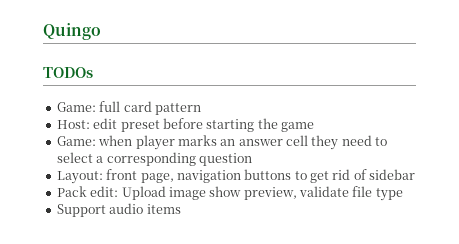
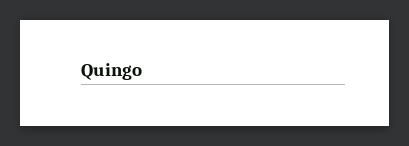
- TODOs
- Game: full card pattern
- Host: edit preset before starting the game
- Game: when player marks an answer cell they need to select a corresponding question
- Layout: front page, navigation buttons to get rid of sidebar
- Pack edit: Upload image show preview, validate file type
- Support audio items

